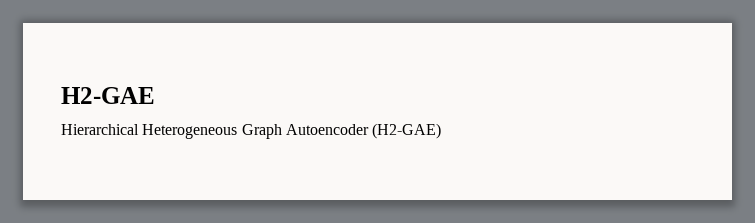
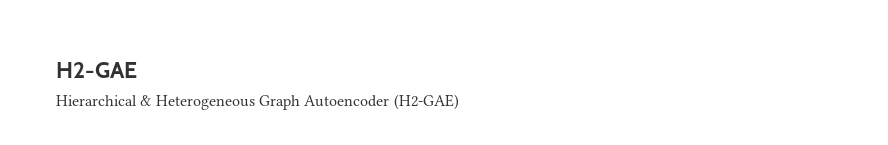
- Hierarchical Heterogeneous Graph Autoencoder (H2-GAE)
+ Hierarchical & Heterogeneous Graph Autoencoder (H2-GAE)

